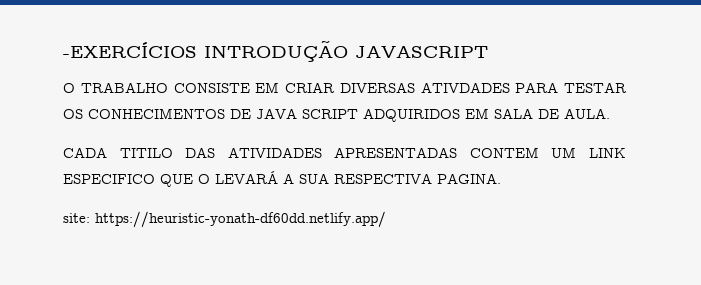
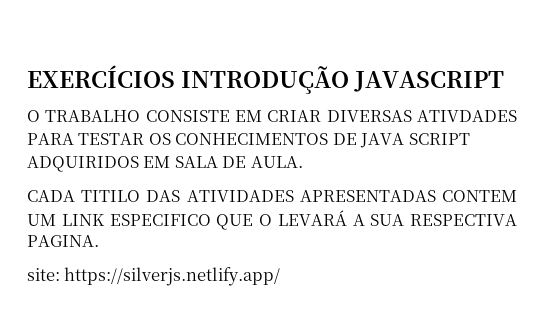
- -EXERCÍCIOS INTRODUÇÃO JAVASCRIPT
+ EXERCÍCIOS INTRODUÇÃO JAVASCRIPT
- site: https://heuristic-yonath-df60dd.netlify.app/
+ site: https://silverjs.netlify.app/

